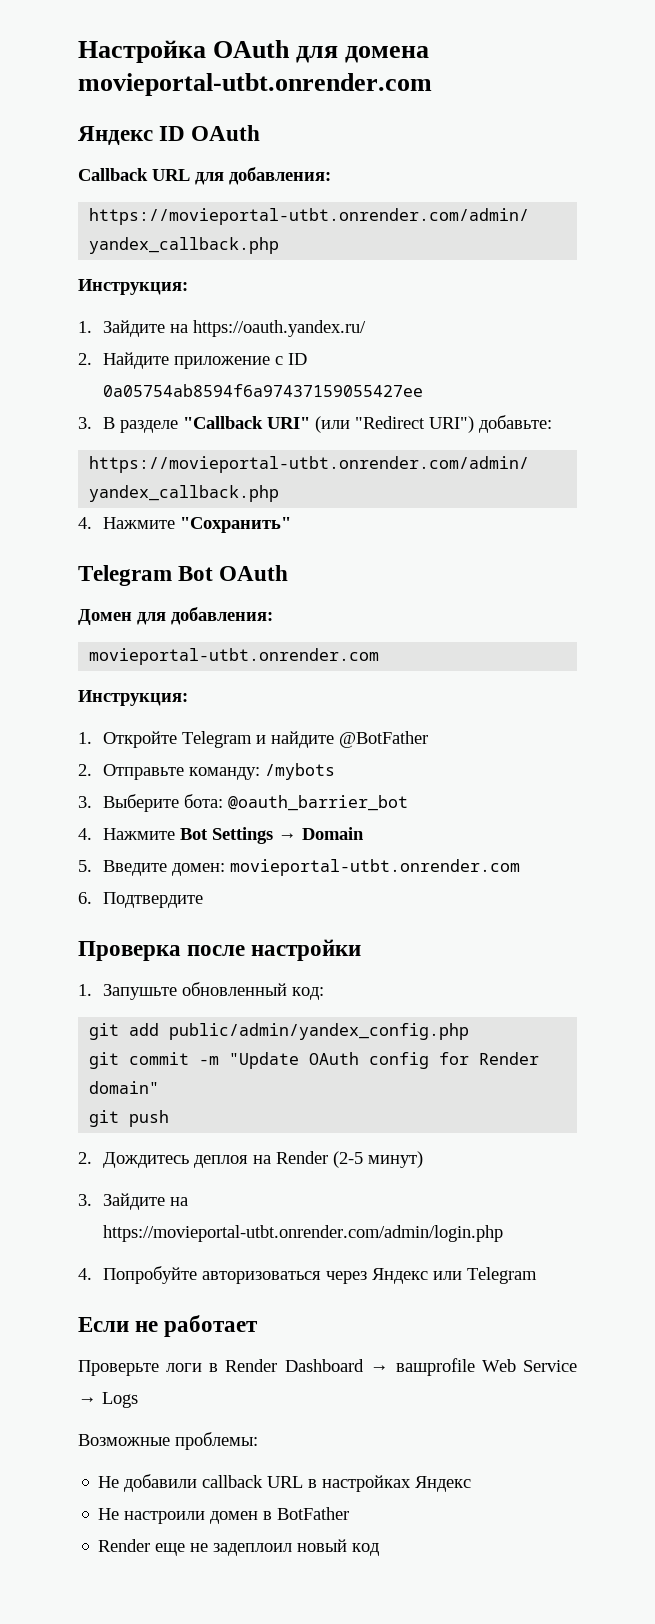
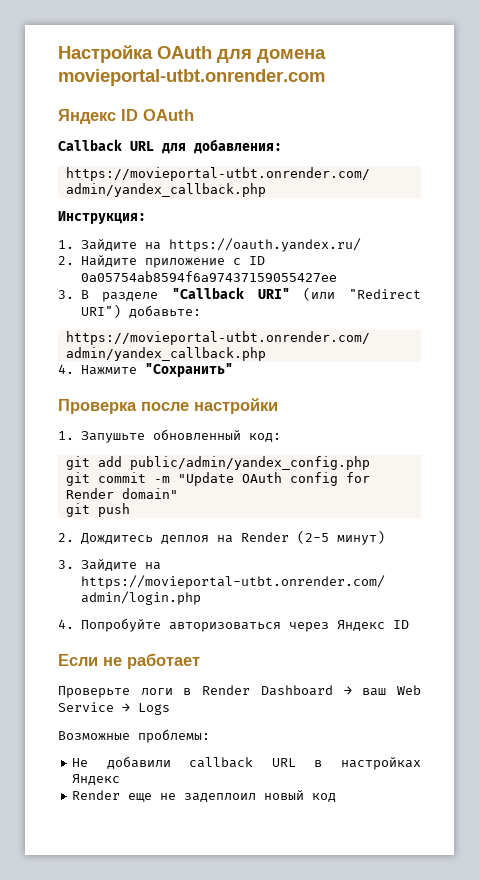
- Telegram Bot OAuth
- Домен для добавления:
- movieportal-utbt.onrender.com
- Инструкция:
- 1. Откройте Telegram и найдите @BotFather
- 2. Отправьте команду: /mybots
- 3. Выберите бота: @oauth_barrier_bot
- 4. Нажмите Bot Settings → Domain
- 5. Введите домен: movieportal-utbt.onrender.com
- 6. Подтвердите
- 4. Попробуйте авторизоваться через Яндекс или Telegram
+ 4. Попробуйте авторизоваться через Яндекс ID
- Проверьте логи в Render Dashboard → вашprofile Web Service → Logs
+ Проверьте логи в Render Dashboard → ваш Web Service → Logs
- Не настроили домен в BotFather

